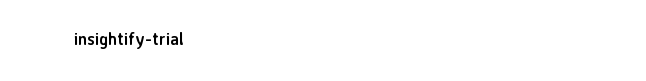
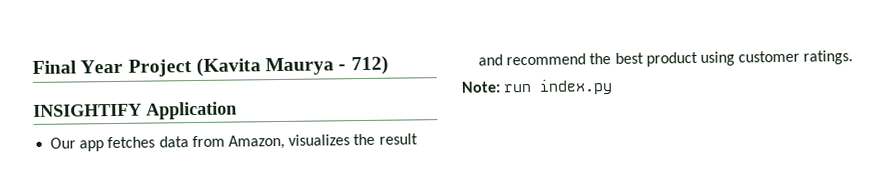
- insightify-trial
+ Final Year Project (Kavita Maurya - 712)
+ INSIGHTIFY Application
+ Our app fetches data from Amazon, visualizes the result and recommend the best product using customer ratings.
+ Note: run index.py

